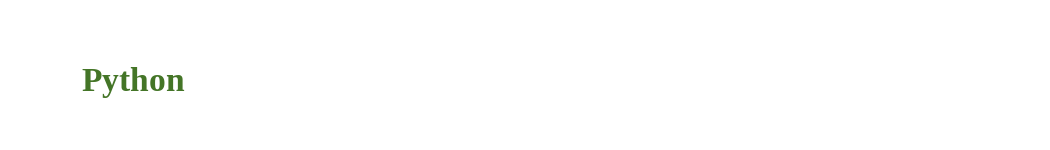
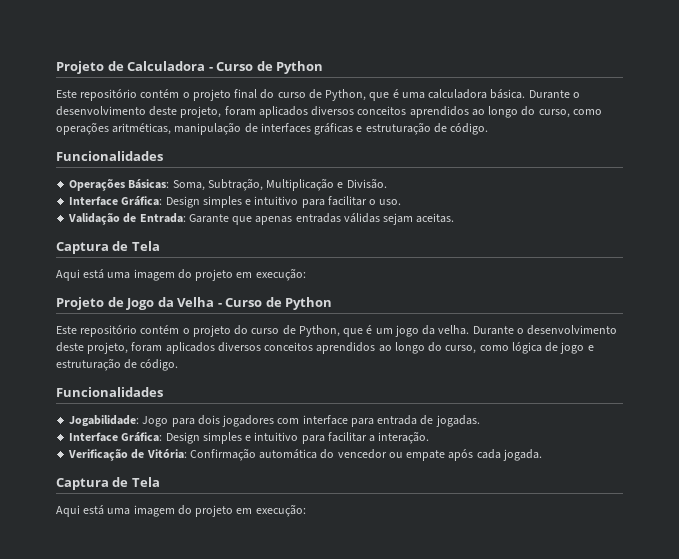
- Python
+ Projeto de Calculadora - Curso de Python
+ Este repositório contém o projeto final do curso de Python, que é uma calculadora básica. Durante o desenvolvimento deste projeto, foram aplicados diversos conceitos aprendidos ao longo do curso, como operações aritméticas, manipulação de interfaces gráficas e estruturação de código.
+ Funcionalidades
+ Operações Básicas: Soma, Subtração, Multiplicação e Divisão.
+ Interface Gráfica: Design simples e intuitivo para facilitar o uso.
+ Validação de Entrada: Garante que apenas entradas válidas sejam aceitas.
+ Captura de Tela
+ Aqui está uma imagem do projeto em execução:
+ Projeto de Jogo da Velha - Curso de Python
+ Este repositório contém o projeto do curso de Python, que é um jogo da velha. Durante o desenvolvimento deste projeto, foram aplicados diversos conceitos aprendidos ao longo do curso, como lógica de jogo e estruturação de código.
+ Funcionalidades
+ Jogabilidade: Jogo para dois jogadores com interface para entrada de jogadas.
+ Interface Gráfica: Design simples e intuitivo para facilitar a interação.
+ Verificação de Vitória: Confirmação automática do vencedor ou empate após cada jogada.
+ Captura de Tela
+ Aqui está uma imagem do projeto em execução:

